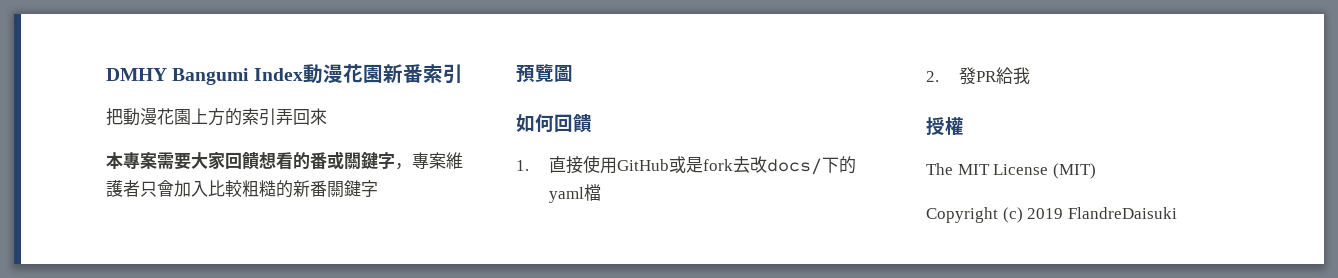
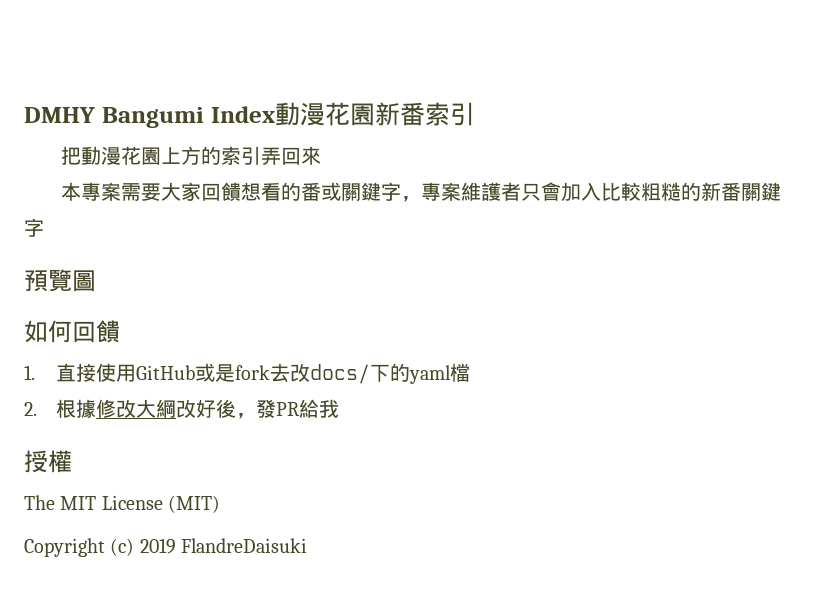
- 2.發PR給我
+ 2.根據修改大綱改好後，發PR給我

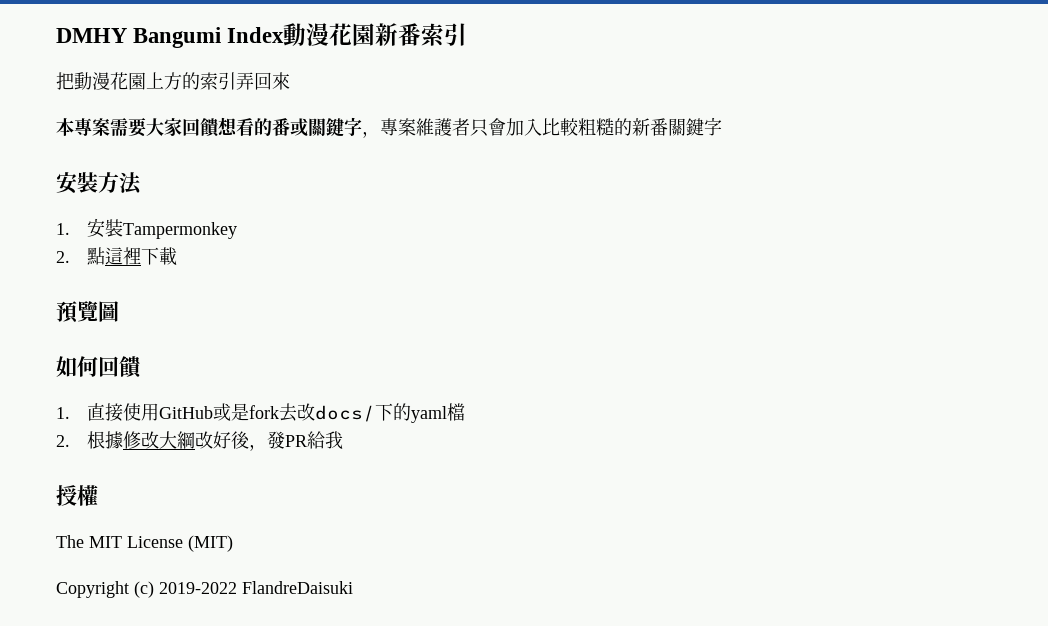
+ 安裝方法
+ 1.安裝Tampermonkey
+ 2.點這裡下載
- Copyright (c) 2019 FlandreDaisuki
+ Copyright (c) 2019-2022 FlandreDaisuki

